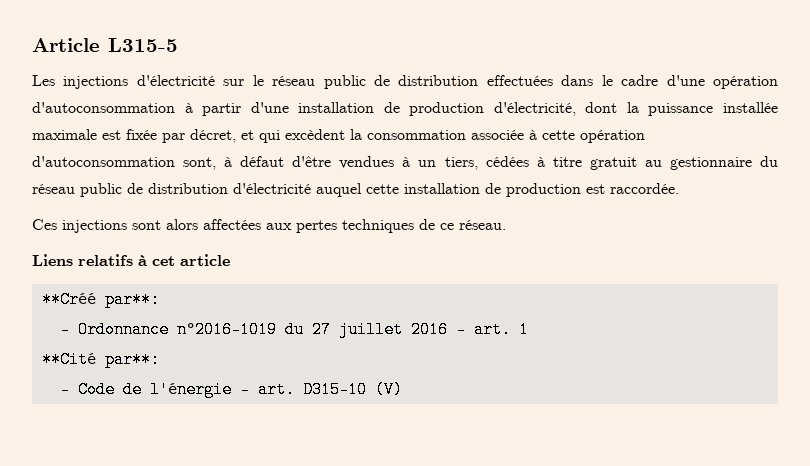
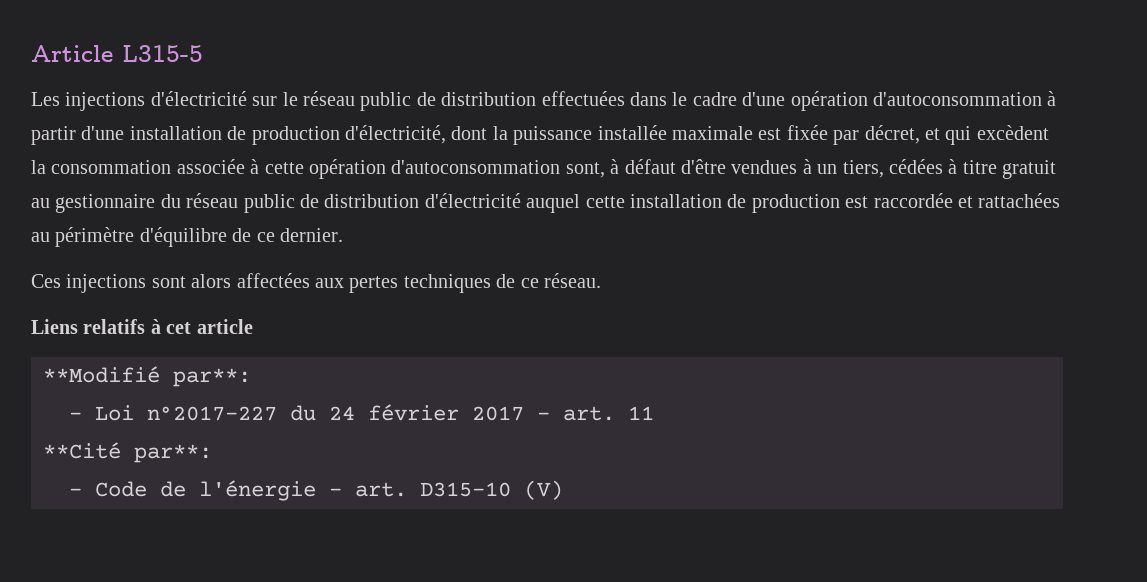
- Les injections d'électricité sur le réseau public de distribution effectuées dans le cadre d'une opération d'autoconsommation à partir d'une installation de production d'électricité, dont la puissance installée maximale est fixée par décret, et qui excèdent la consommation associée à cette opération d'autoconsommation sont, à défaut d'être vendues à un tiers, cédées à titre gratuit au gestionnaire du réseau public de distribution d'électricité auquel cette installation de production est raccordée.
+ Les injections d'électricité sur le réseau public de distribution effectuées dans le cadre d'une opération d'autoconsommation à partir d'une installation de production d'électricité, dont la puissance installée maximale est fixée par décret, et qui excèdent la consommation associée à cette opération d'autoconsommation sont, à défaut d'être vendues à un tiers, cédées à titre gratuit au gestionnaire du réseau public de distribution d'électricité auquel cette installation de production est raccordée et rattachées au périmètre d'équilibre de ce dernier.
- **Créé par**:
- - Ordonnance n°2016-1019 du 27 juillet 2016 - art. 1
+ **Modifié par**:
+ - Loi n°2017-227 du 24 février 2017 - art. 11

